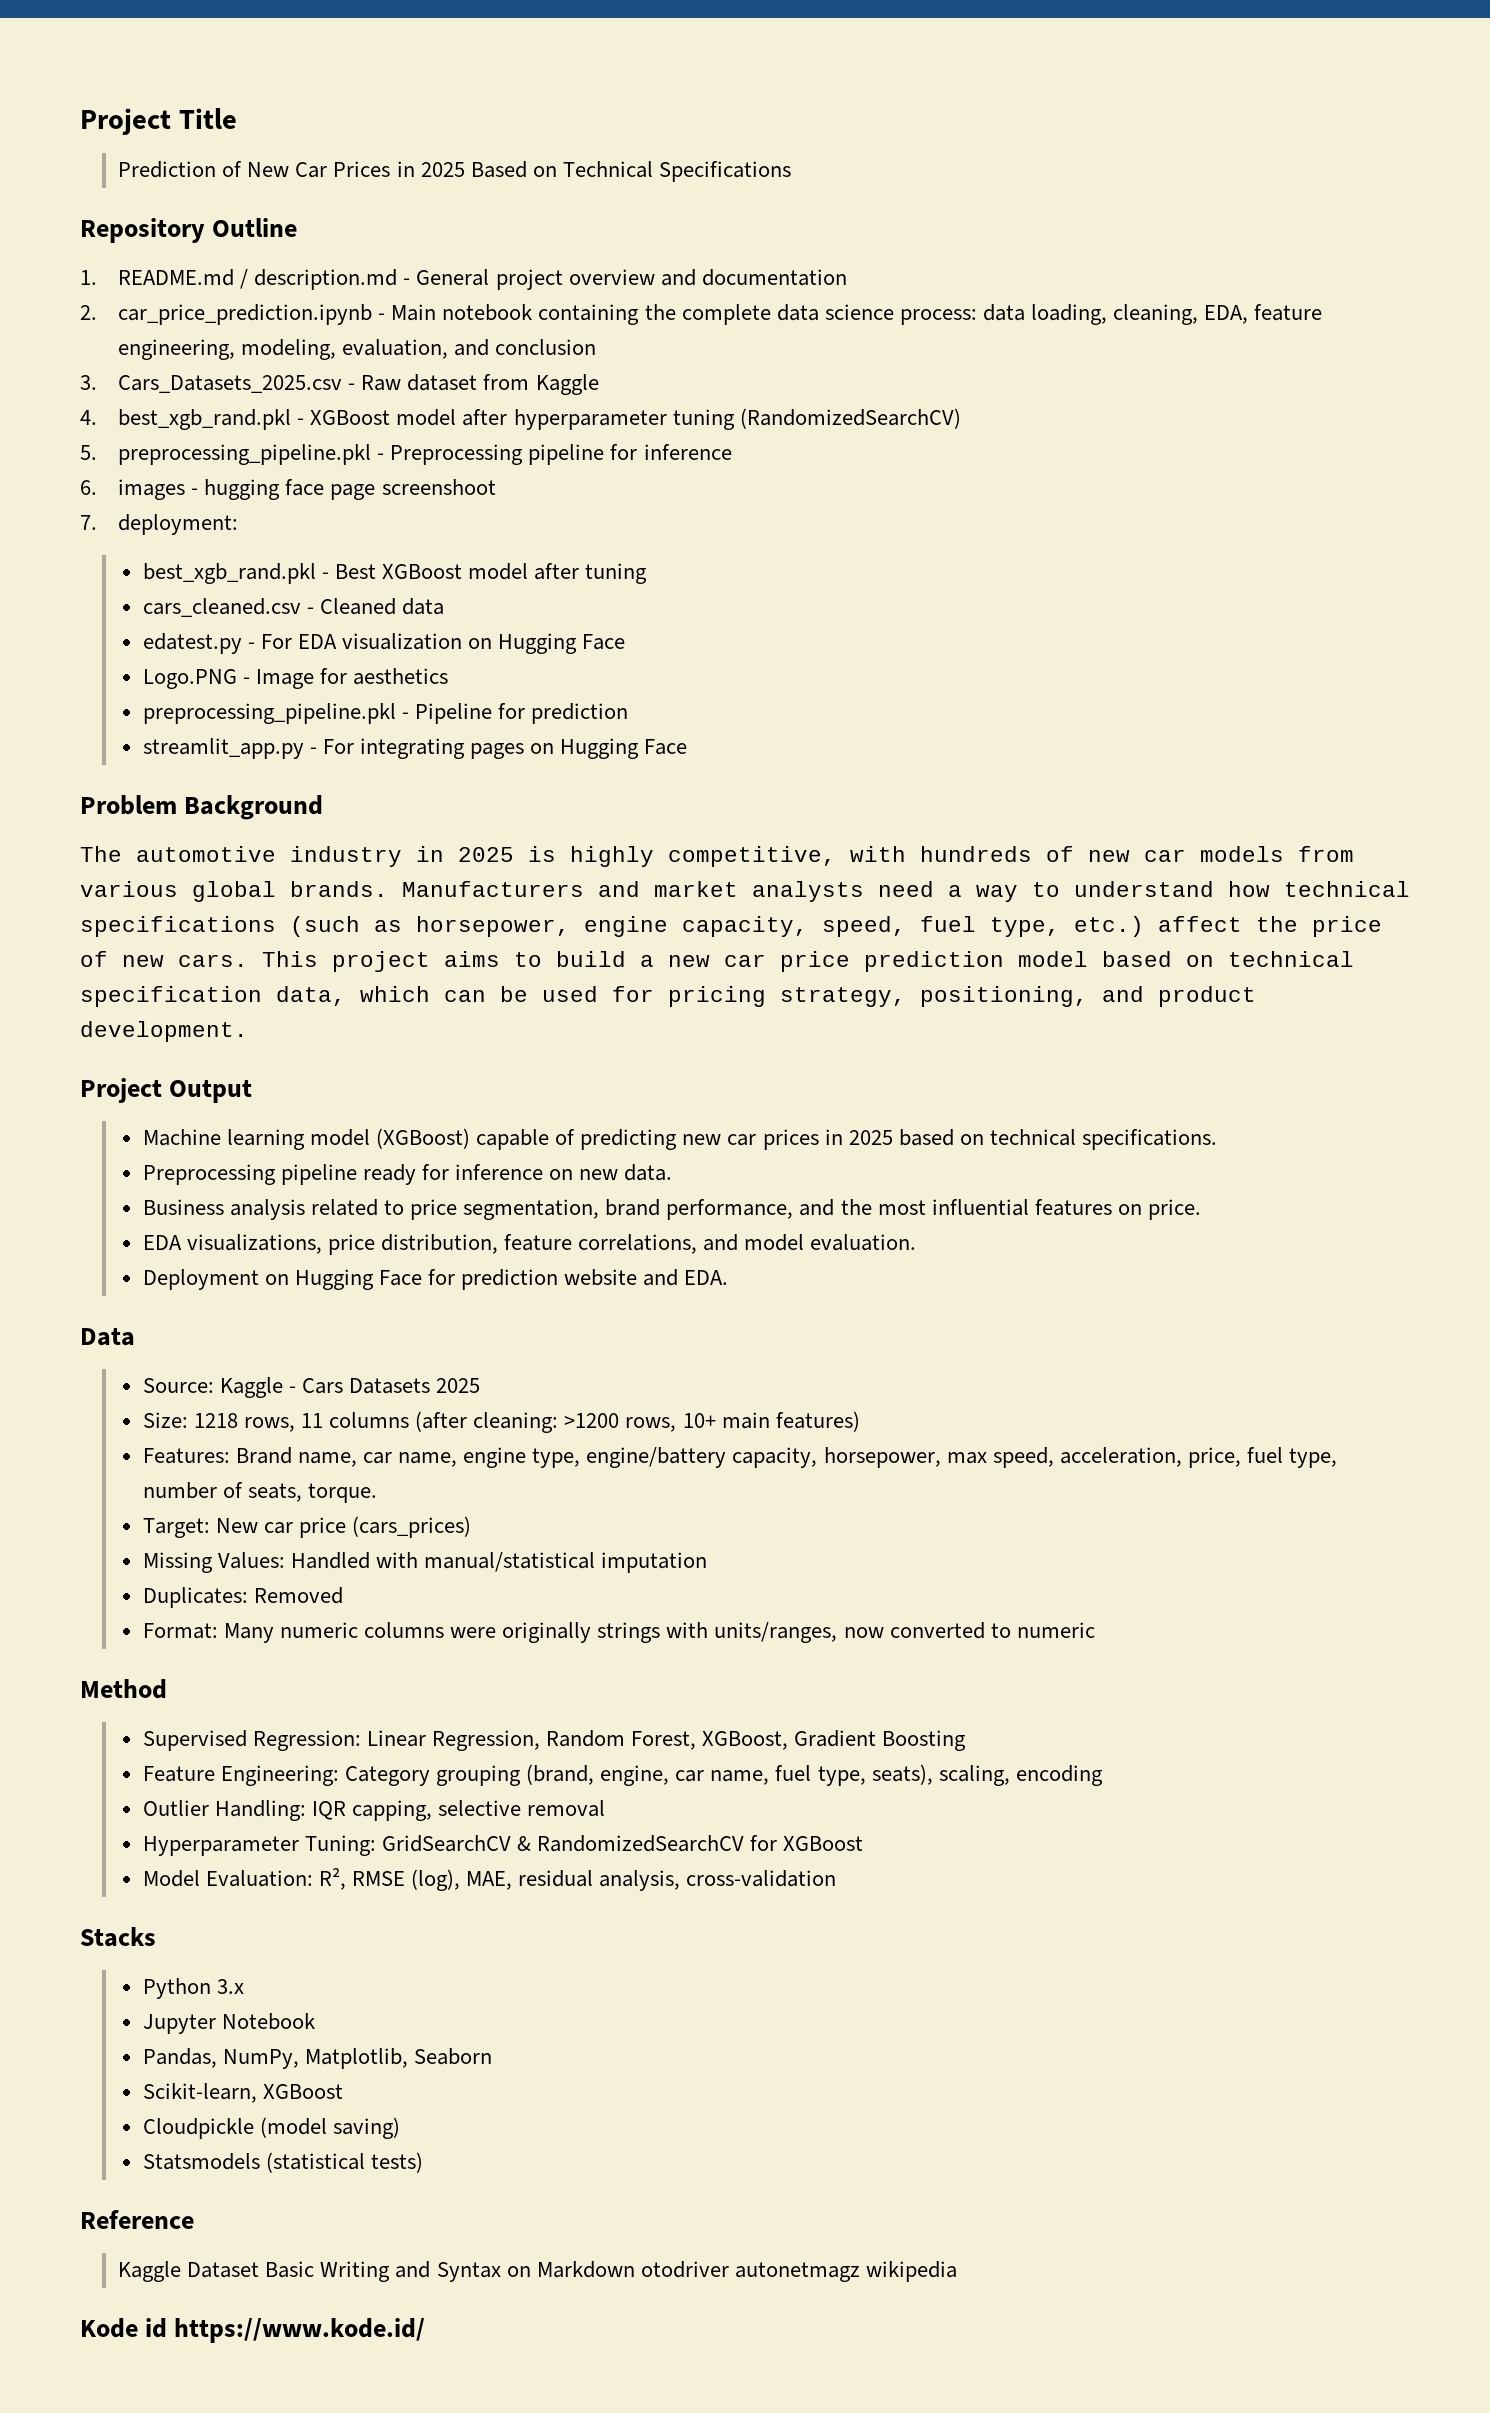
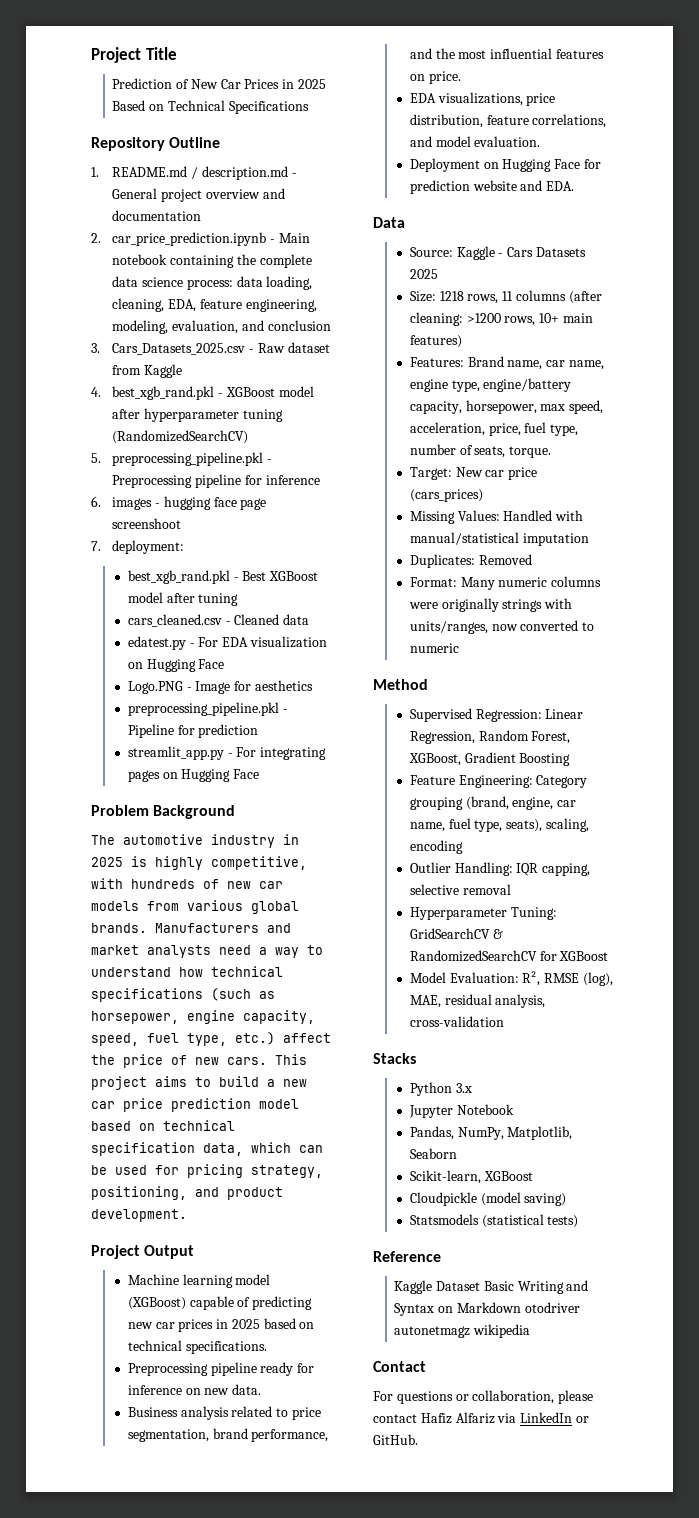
- Kode id https://www.kode.id/
+ Contact
+ For questions or collaboration, please contact Hafiz Alfariz via LinkedIn or GitHub.

